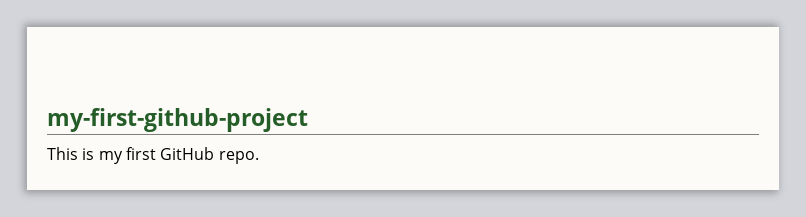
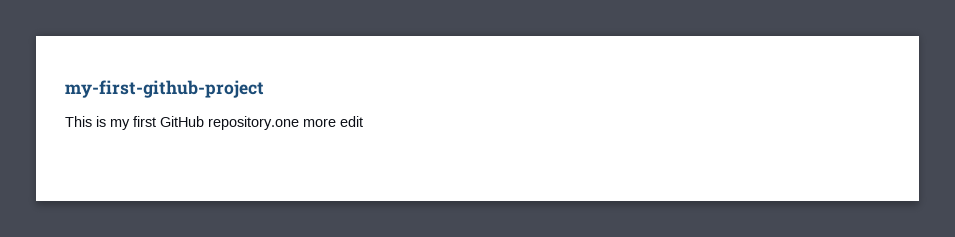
- This is my first GitHub repo.
+ This is my first GitHub repository.one more edit

